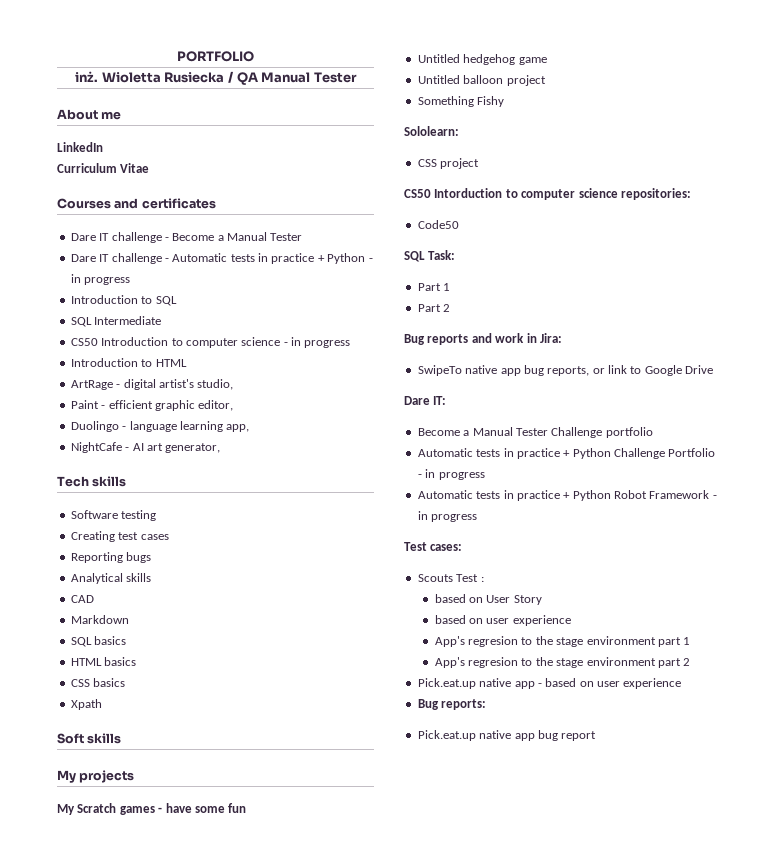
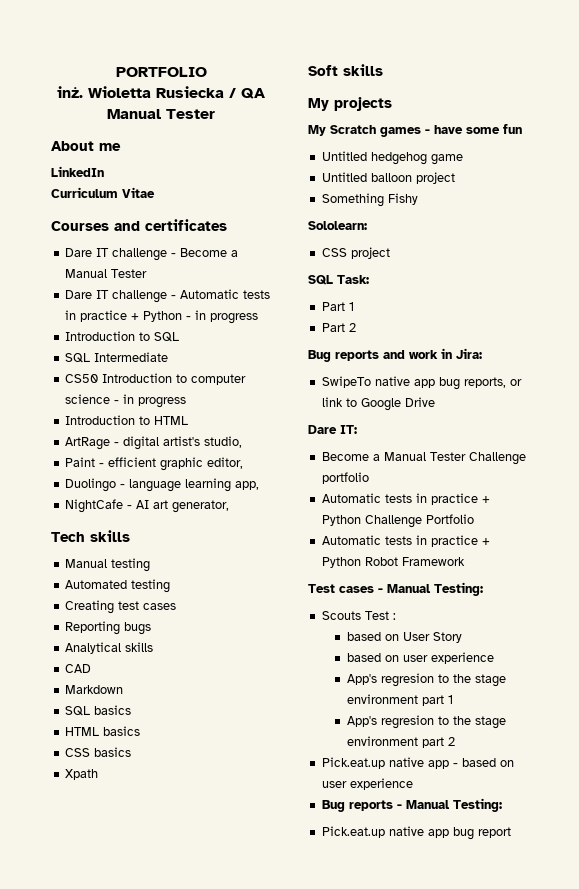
- Software testing
+ Manual testing
+ Automated testing
- CS50 Intorduction to computer science repositories:
- Code50
- Automatic tests in practice + Python Challenge Portfolio - in progress
+ Automatic tests in practice + Python Challenge Portfolio
- Automatic tests in practice + Python Robot Framework - in progress
- Test cases:
+ Automatic tests in practice + Python Robot Framework
+ Test cases - Manual Testing:
- Bug reports:
+ Bug reports - Manual Testing:

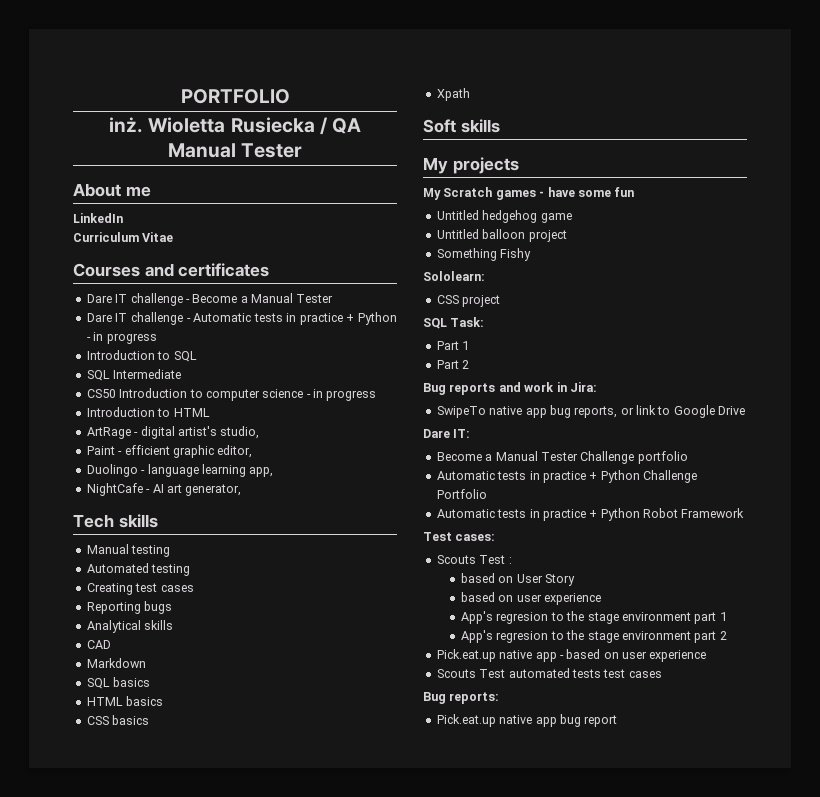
- Test cases - Manual Testing:
+ Test cases:
- Bug reports - Manual Testing:
+ Scouts Test automated tests test cases
+ Bug reports:

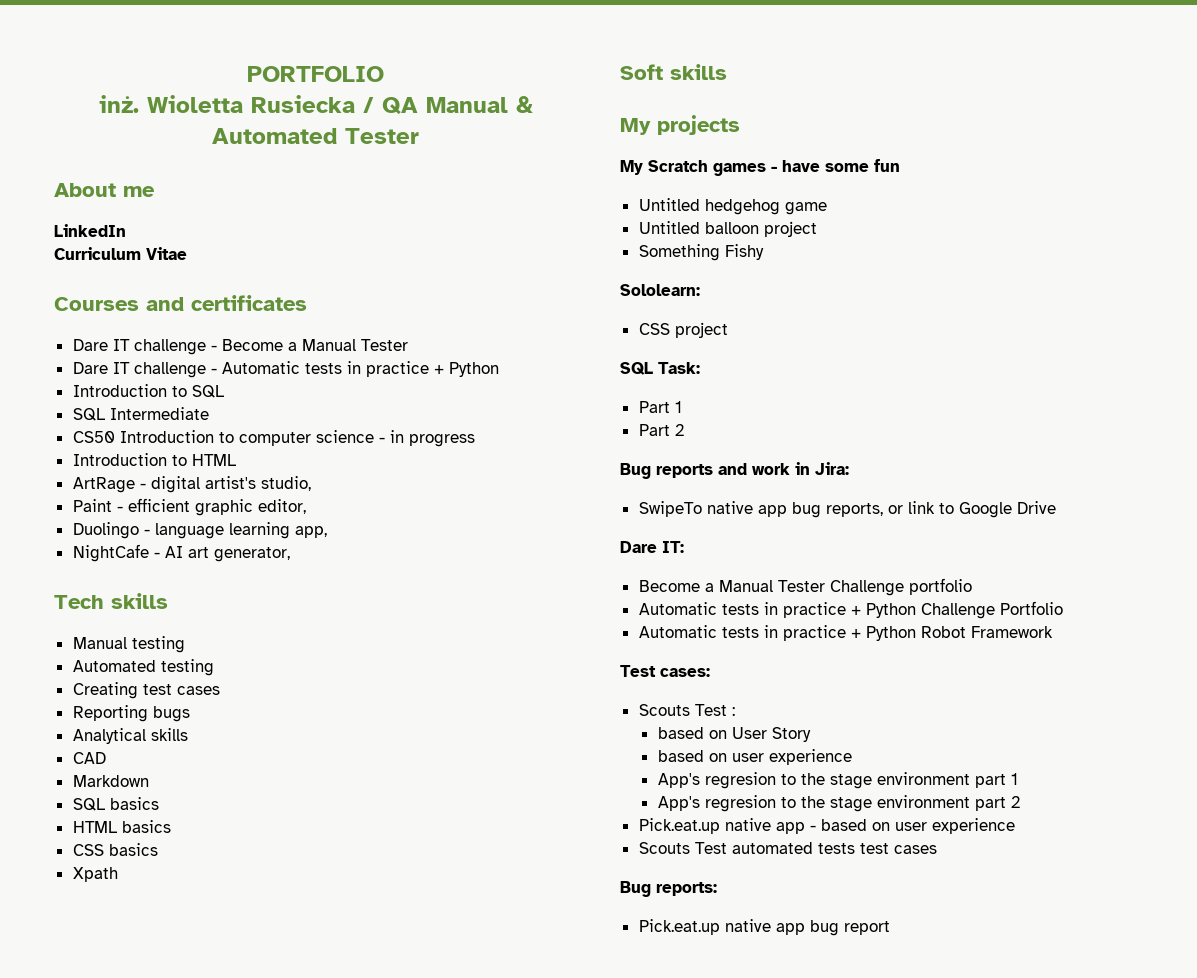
- Wioletta Rusiecka / QA Manual Tester
+ Wioletta Rusiecka / QA Manual & Automated Tester
- Dare IT challenge - Automatic tests in practice + Python - in progress
+ Dare IT challenge - Automatic tests in practice + Python

